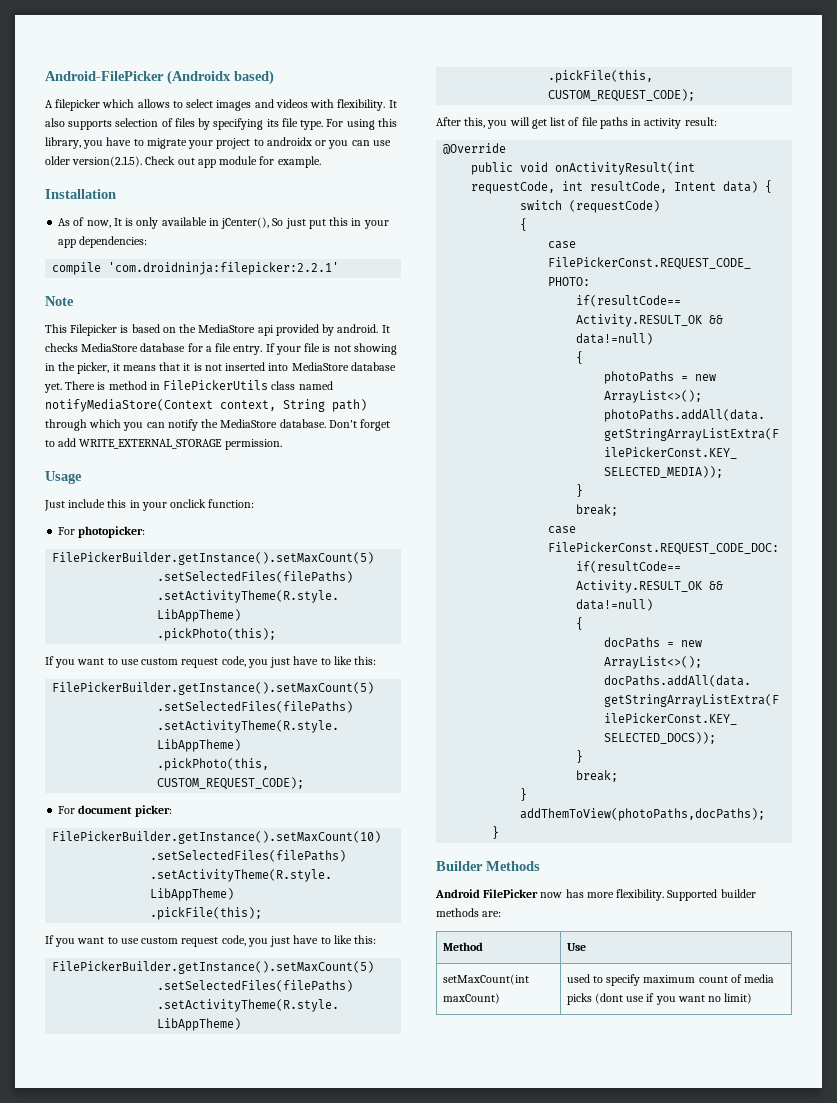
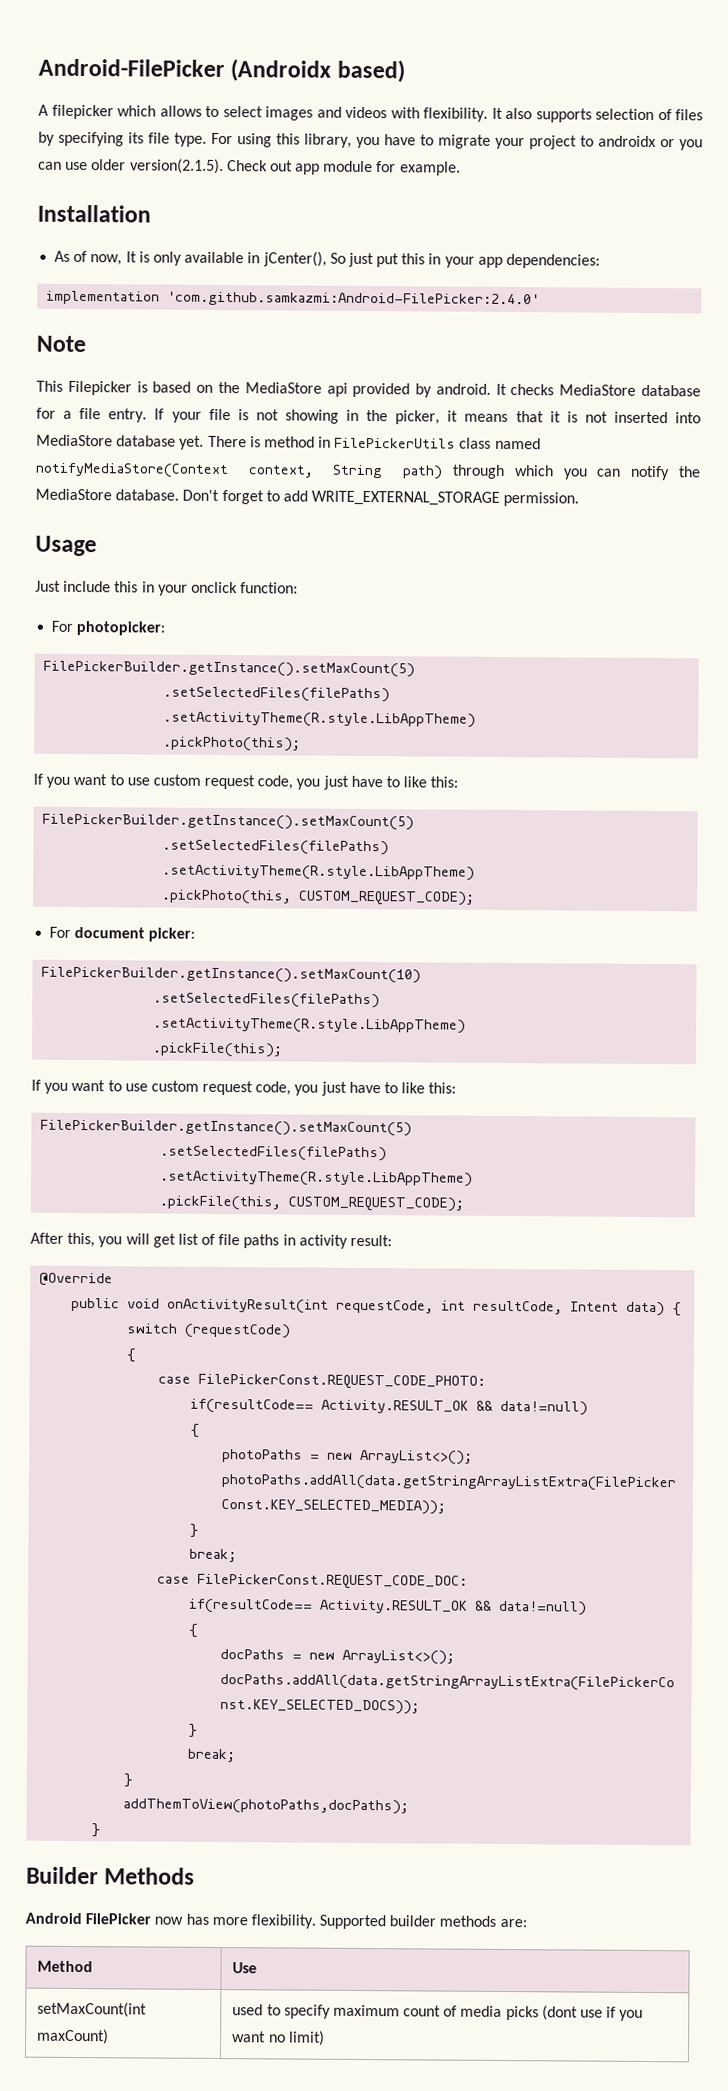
- compile 'com.droidninja:filepicker:2.2.1'
+ implementation 'com.github.samkazmi:Android-FilePicker:2.4.0'

